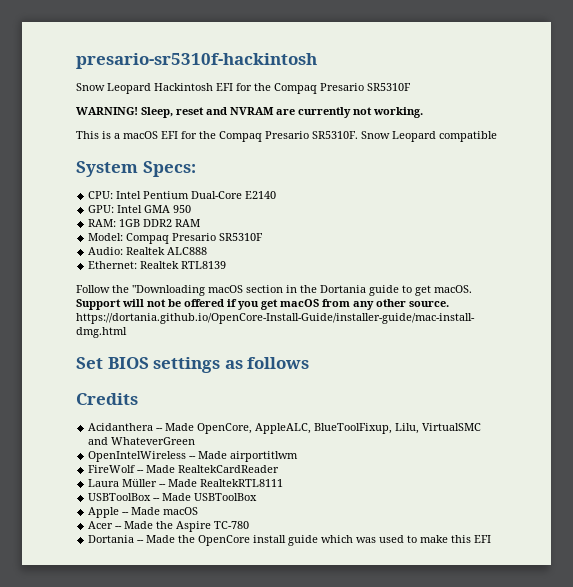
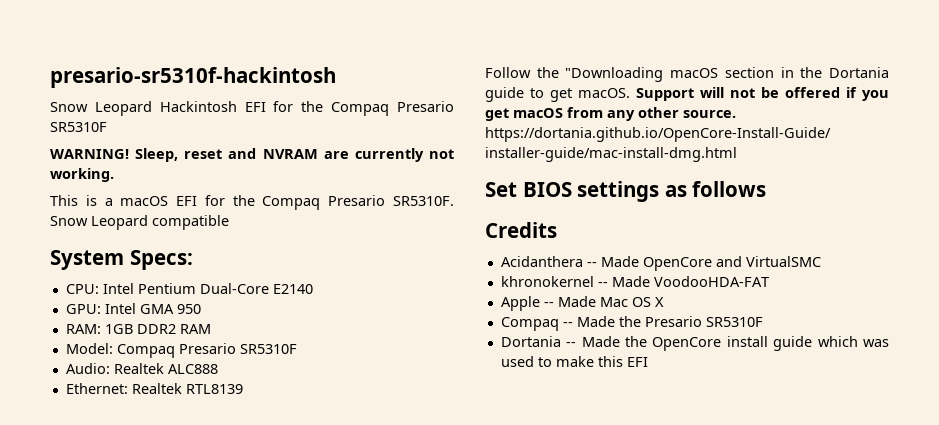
- Acidanthera -- Made OpenCore, AppleALC, BlueToolFixup, Lilu, VirtualSMC and WhateverGreen
- OpenIntelWireless -- Made airportitlwm
- FireWolf -- Made RealtekCardReader
- Laura Müller -- Made RealtekRTL8111
- USBToolBox -- Made USBToolBox
+ Acidanthera -- Made OpenCore and VirtualSMC
+ khronokernel -- Made VoodooHDA-FAT
- Apple -- Made macOS
- Acer -- Made the Aspire TC-780
+ Apple -- Made Mac OS X
+ Compaq -- Made the Presario SR5310F

